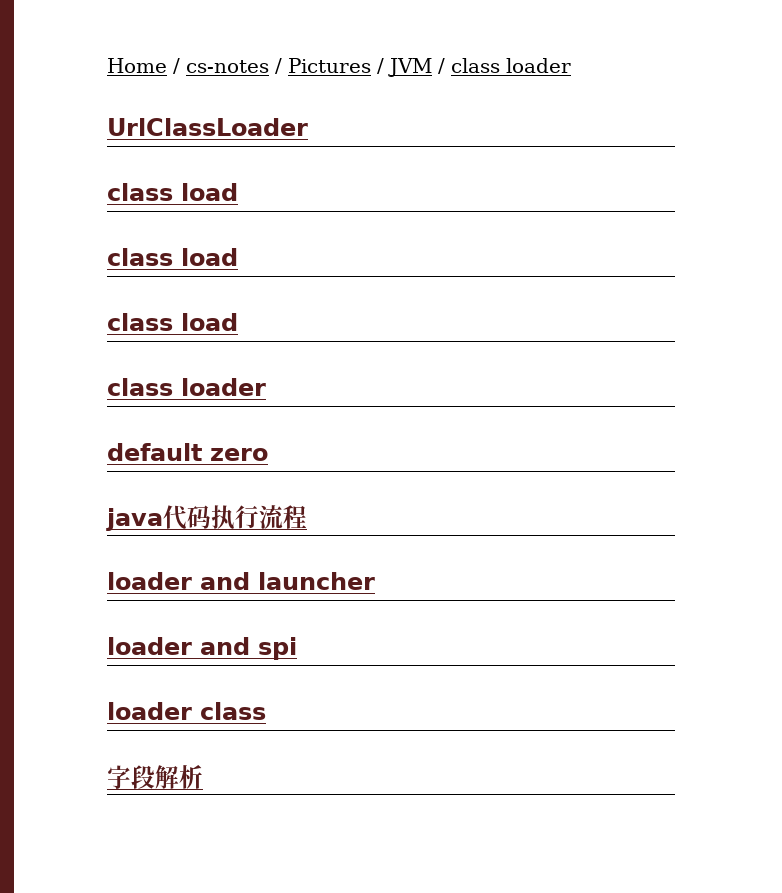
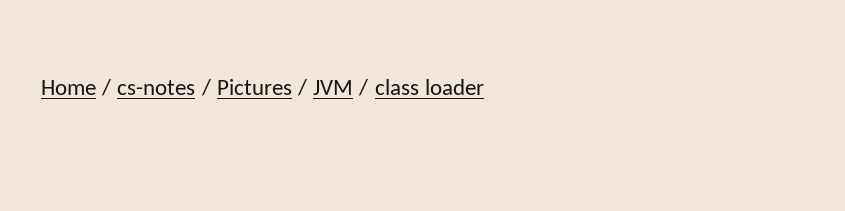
- UrlClassLoader
- class load
- class load
- class load
- class loader
- default zero
- java代码执行流程
- loader and launcher
- loader and spi
- loader class
- 字段解析

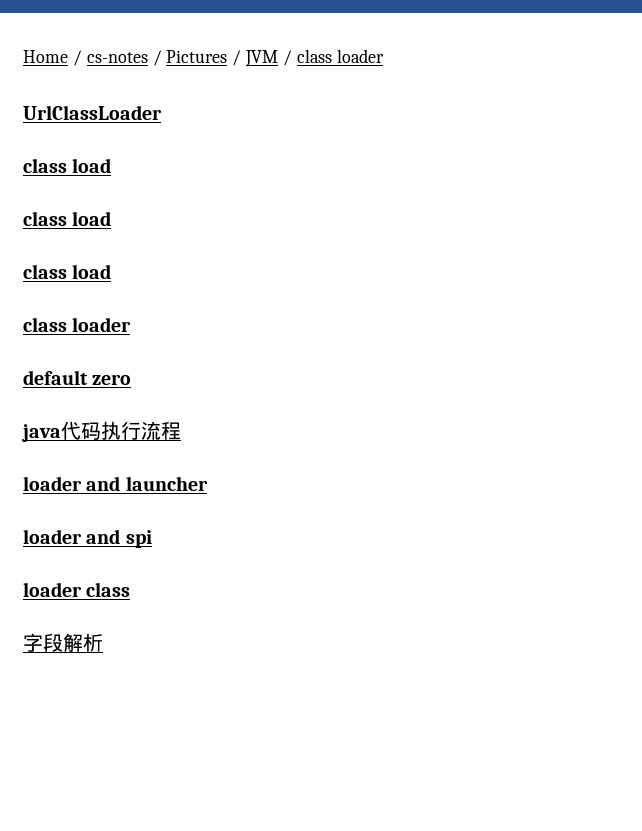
+ UrlClassLoader
+ class load
+ class load
+ class load
+ class loader
+ default zero
+ java代码执行流程
+ loader and launcher
+ loader and spi
+ loader class
+ 字段解析

